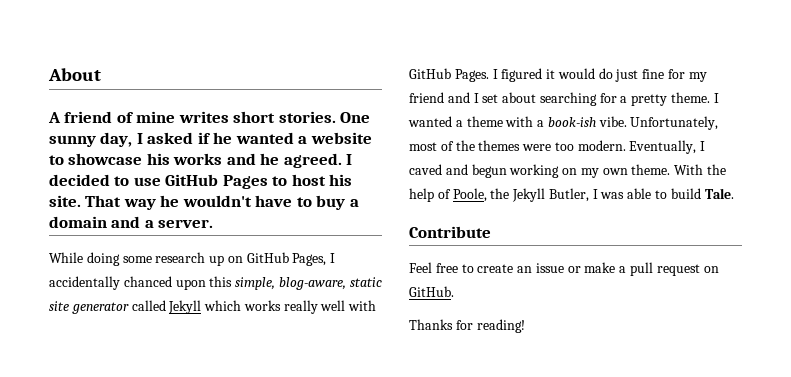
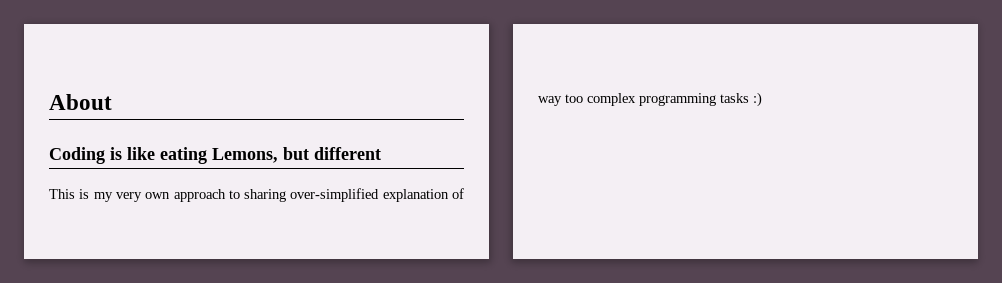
- A friend of mine writes short stories. One sunny day, I asked if he wanted a website to showcase his works and he agreed. I decided to use GitHub Pages to host his site. That way he wouldn't have to buy a domain and a server.
- While doing some research up on GitHub Pages, I accidentally chanced upon this simple, blog-aware, static site generator called Jekyll which works really well with GitHub Pages. I figured it would do just fine for my friend and I set about searching for a pretty theme. I wanted a theme with a book-ish vibe. Unfortunately, most of the themes were too modern. Eventually, I caved and begun working on my own theme. With the help of Poole, the Jekyll Butler, I was able to build Tale.
- Contribute
- Feel free to create an issue or make a pull request on GitHub.
- Thanks for reading!
+ Coding is like eating Lemons, but different
+ This is my very own approach to sharing over-simplified explanation of way too complex programming tasks :)

